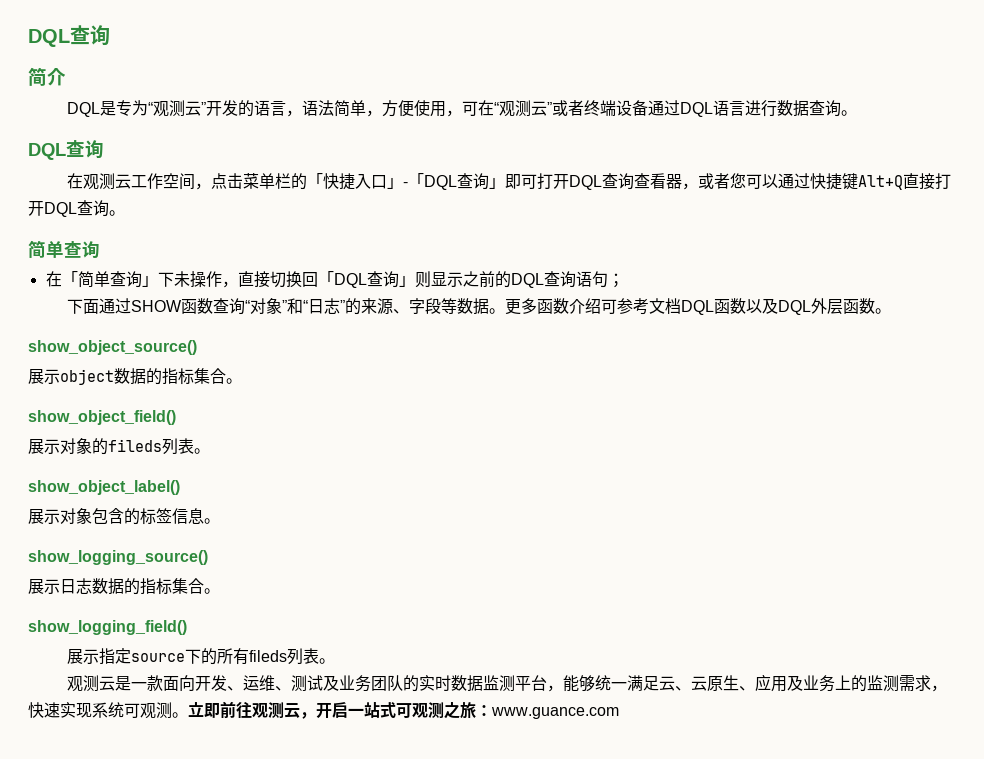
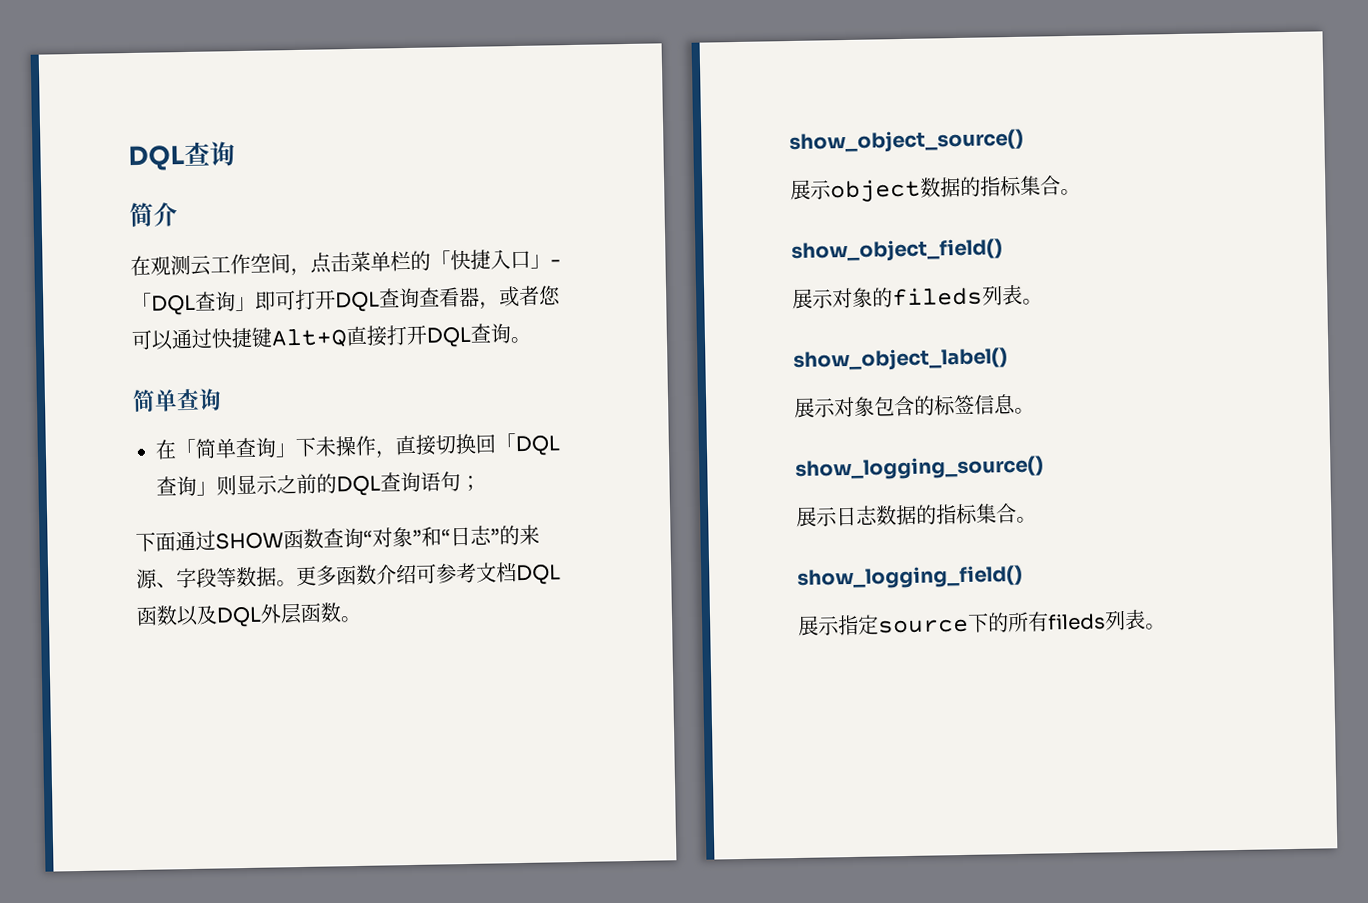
- DQL是专为“观测云”开发的语言，语法简单，方便使用，可在“观测云”或者终端设备通过DQL语言进行数据查询。
- DQL查询
- 观测云是一款面向开发、运维、测试及业务团队的实时数据监测平台，能够统一满足云、云原生、应用及业务上的监测需求，快速实现系统可观测。立即前往观测云，开启一站式可观测之旅：www.guance.com

